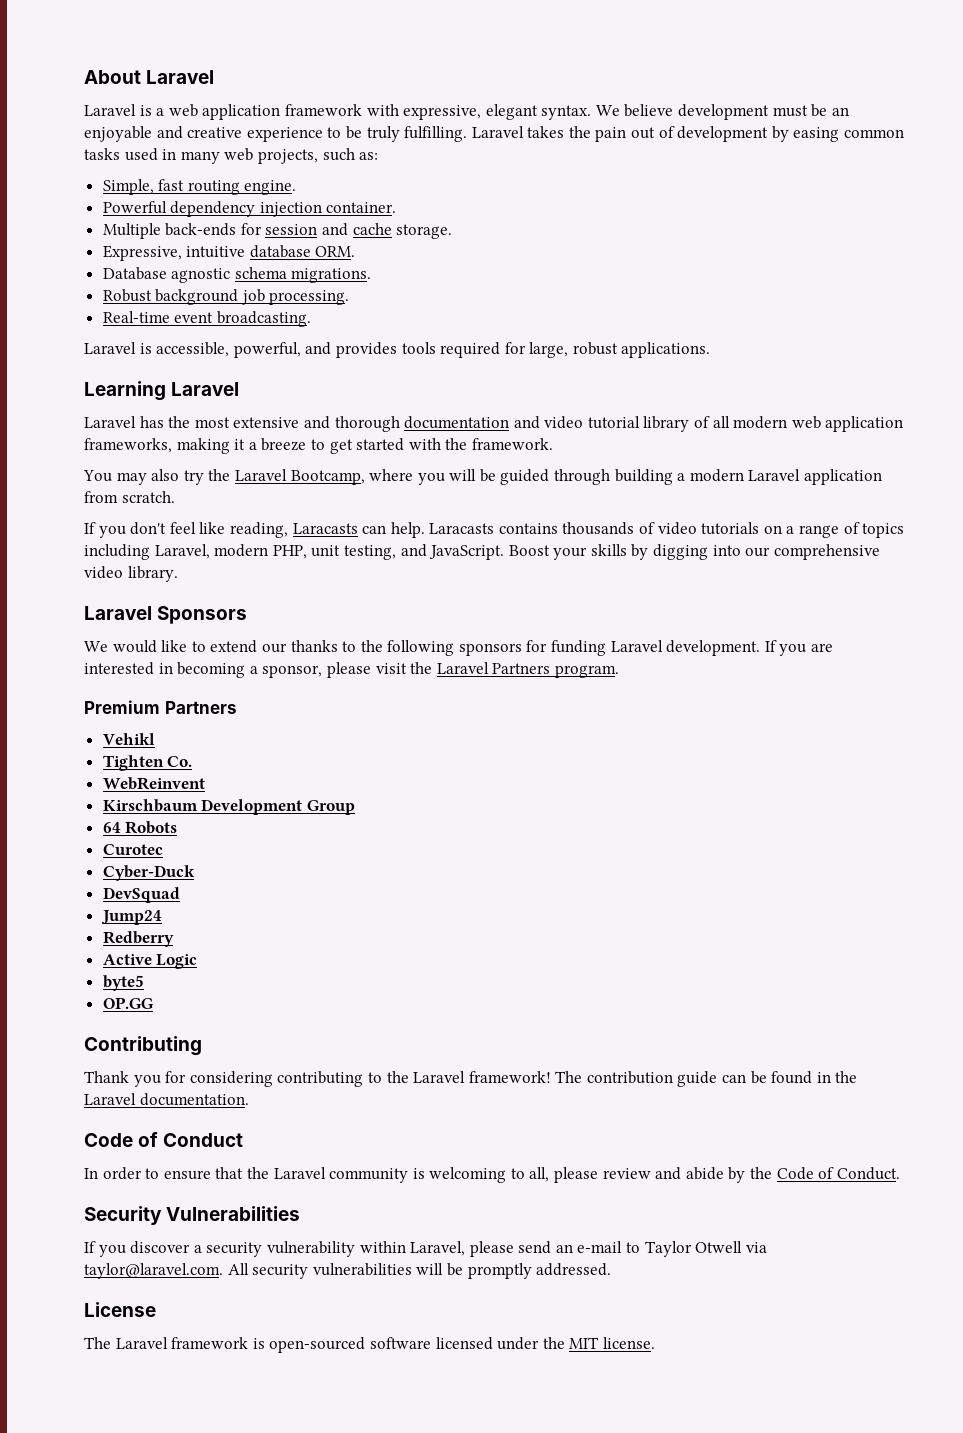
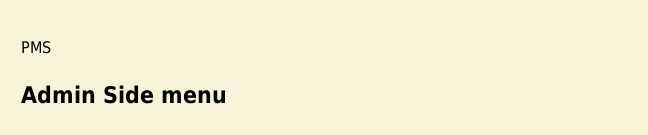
- About Laravel
- Laravel is a web application framework with expressive, elegant syntax. We believe development must be an enjoyable and creative experience to be truly fulfilling. Laravel takes the pain out of development by easing common tasks used in many web projects, such as:
- Simple, fast routing engine.
- Powerful dependency injection container.
- Multiple back-ends for session and cache storage.
- Expressive, intuitive database ORM.
- Database agnostic schema migrations.
- Robust background job processing.
- Real-time event broadcasting.
- Laravel is accessible, powerful, and provides tools required for large, robust applications.
- Learning Laravel
- Laravel has the most extensive and thorough documentation and video tutorial library of all modern web application frameworks, making it a breeze to get started with the framework.
- You may also try the Laravel Bootcamp, where you will be guided through building a modern Laravel application from scratch.
- If you don't feel like reading, Laracasts can help. Laracasts contains thousands of video tutorials on a range of topics including Laravel, modern PHP, unit testing, and JavaScript. Boost your skills by digging into our comprehensive video library.
- Laravel Sponsors
- We would like to extend our thanks to the following sponsors for funding Laravel development. If you are interested in becoming a sponsor, please visit the Laravel Partners program.
- Premium Partners
- Vehikl
- Tighten Co.
- WebReinvent
- Kirschbaum Development Group
- 64 Robots
- Curotec
- Cyber-Duck
- DevSquad
- Jump24
- Redberry
- Active Logic
- byte5
- OP.GG
- Contributing
- Thank you for considering contributing to the Laravel framework! The contribution guide can be found in the Laravel documentation.
- Code of Conduct
- In order to ensure that the Laravel community is welcoming to all, please review and abide by the Code of Conduct.
- Security Vulnerabilities
- If you discover a security vulnerability within Laravel, please send an e-mail to Taylor Otwell via taylor@laravel.com. All security vulnerabilities will be promptly addressed.
- License
- The Laravel framework is open-sourced software licensed under the MIT license.
+ PMS
+ Admin Side menu

